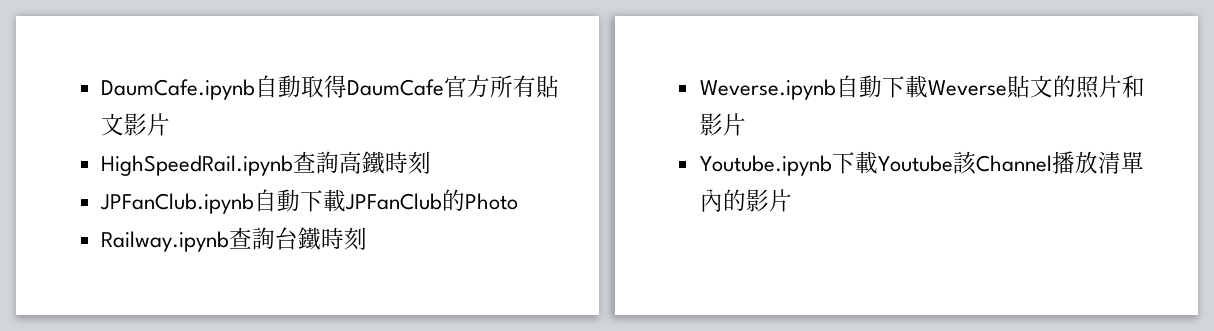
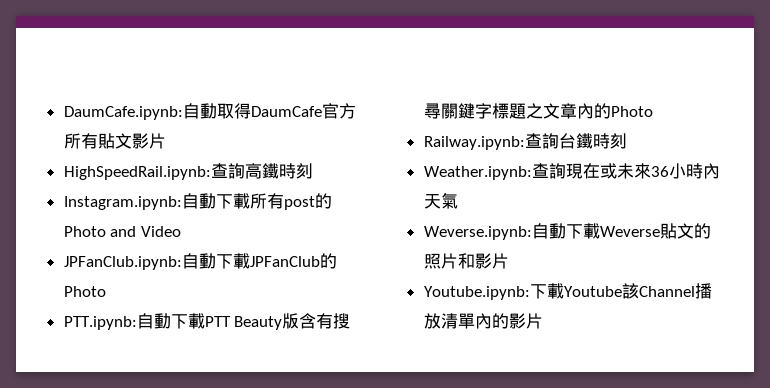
- DaumCafe.ipynb自動取得DaumCafe官方所有貼文影片
+ DaumCafe.ipynb:自動取得DaumCafe官方所有貼文影片
- HighSpeedRail.ipynb查詢高鐵時刻
+ HighSpeedRail.ipynb:查詢高鐵時刻
- JPFanClub.ipynb自動下載JPFanClub的Photo
+ Instagram.ipynb:自動下載所有post的Photo and Video
+ JPFanClub.ipynb:自動下載JPFanClub的Photo
- Railway.ipynb查詢台鐵時刻
- Weverse.ipynb自動下載Weverse貼文的照片和影片
+ PTT.ipynb:自動下載PTT Beauty版含有搜尋關鍵字標題之文章內的Photo
+ Railway.ipynb:查詢台鐵時刻
+ Weather.ipynb:查詢現在或未來36小時內天氣
+ Weverse.ipynb:自動下載Weverse貼文的照片和影片
- Youtube.ipynb下載Youtube該Channel播放清單內的影片
+ Youtube.ipynb:下載Youtube該Channel播放清單內的影片

